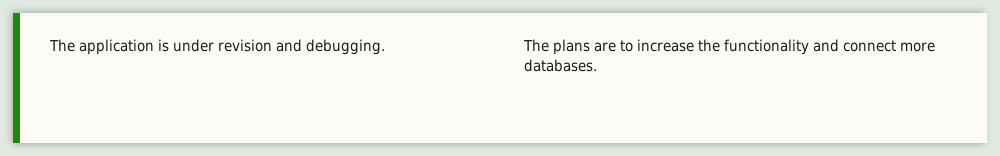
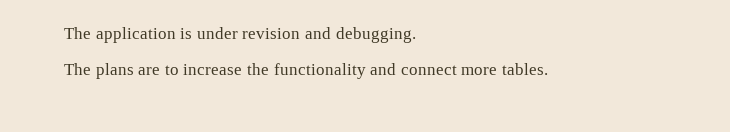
- The plans are to increase the functionality and connect more databases.
+ The plans are to increase the functionality and connect more tables.

